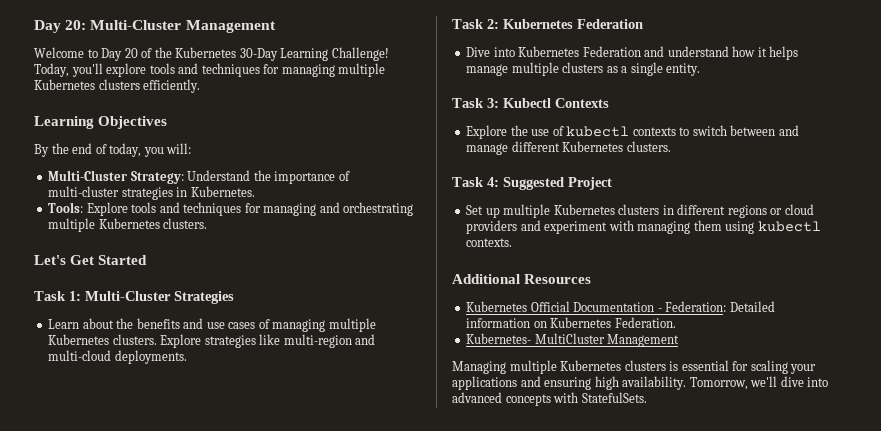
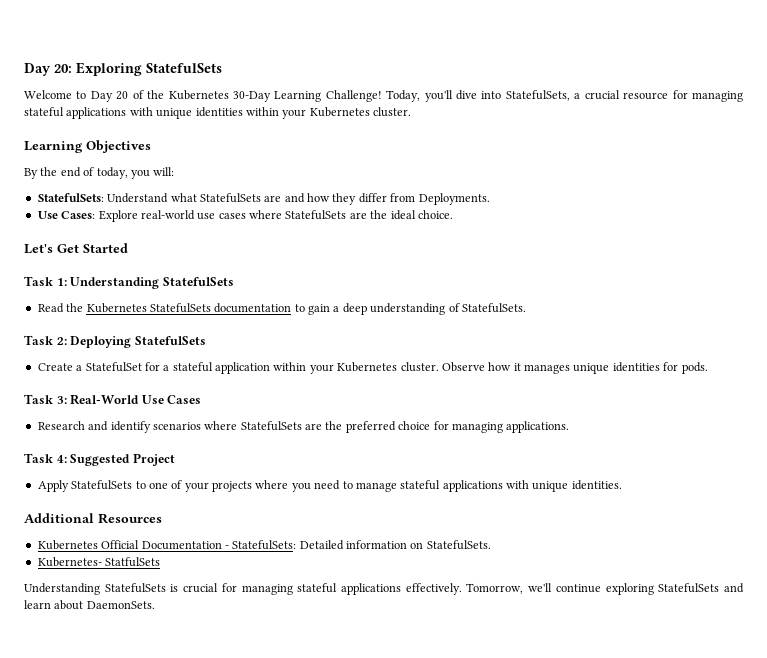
- Day 20: Multi-Cluster Management
+ Day 20: Exploring StatefulSets
- Today, you'll explore tools and techniques for managing multiple Kubernetes clusters efficiently.
+ Today, you'll dive into StatefulSets, a crucial resource for managing stateful applications with unique identities within your Kubernetes cluster.
- Multi-Cluster Strategy: Understand the importance of multi-cluster strategies in Kubernetes.
- Tools: Explore tools and techniques for managing and orchestrating multiple Kubernetes clusters.
+ StatefulSets: Understand what StatefulSets are and how they differ from Deployments.
+ Use Cases: Explore real-world use cases where StatefulSets are the ideal choice.
- Task 1: Multi-Cluster Strategies
- Learn about the benefits and use cases of managing multiple Kubernetes clusters. Explore strategies like multi-region and multi-cloud deployments.
- Task 2: Kubernetes Federation
- Dive into Kubernetes Federation and understand how it helps manage multiple clusters as a single entity.
- Task 3: Kubectl Contexts
- Explore the use of kubectl contexts to switch between and manage different Kubernetes clusters.
+ Task 1: Understanding StatefulSets
+ Read the Kubernetes StatefulSets documentation to gain a deep understanding of StatefulSets.
+ Task 2: Deploying StatefulSets
+ Create a StatefulSet for a stateful application within your Kubernetes cluster. Observe how it manages unique identities for pods.
+ Task 3: Real-World Use Cases
+ Research and identify scenarios where StatefulSets are the preferred choice for managing applications.
  Task 4: Suggested Project
- Set up multiple Kubernetes clusters in different regions or cloud providers and experiment with managing them using kubectl contexts.
+ Apply StatefulSets to one of your projects where you need to manage stateful applications with unique identities.
- Kubernetes Official Documentation - Federation: Detailed information on Kubernetes Federation.
+ Kubernetes Official Documentation - StatefulSets: Detailed information on StatefulSets.
- Kubernetes- MultiCluster Management
- Managing multiple Kubernetes clusters is essential for scaling your applications and ensuring high availability. Tomorrow, we'll dive into advanced concepts with StatefulSets.
+ Kubernetes- StatfulSets
+ Understanding StatefulSets is crucial for managing stateful applications effectively. Tomorrow, we'll continue exploring StatefulSets and learn about DaemonSets.

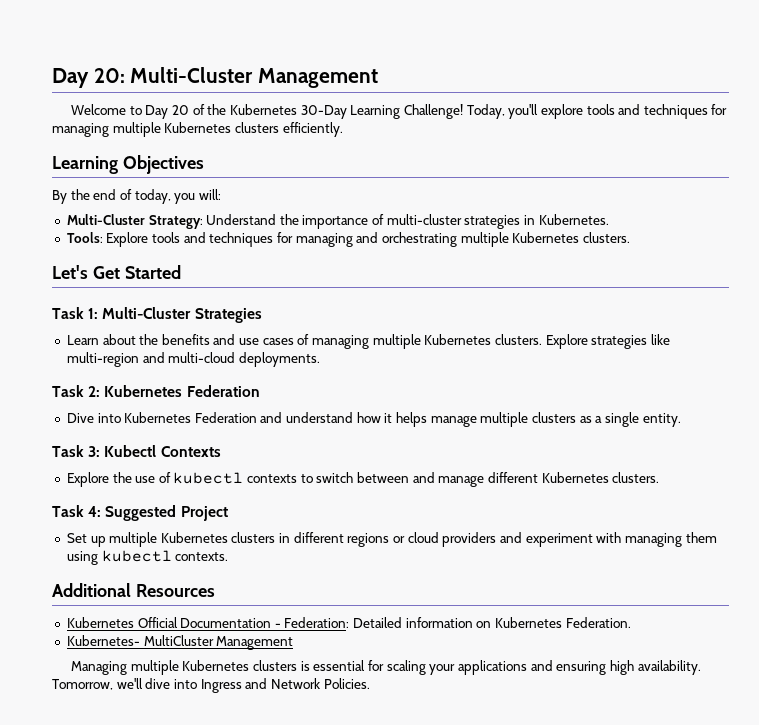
- Day 20: Exploring StatefulSets
+ Day 20: Multi-Cluster Management
- Today, you'll dive into StatefulSets, a crucial resource for managing stateful applications with unique identities within your Kubernetes cluster.
+ Today, you'll explore tools and techniques for managing multiple Kubernetes clusters efficiently.
- StatefulSets: Understand what StatefulSets are and how they differ from Deployments.
- Use Cases: Explore real-world use cases where StatefulSets are the ideal choice.
+ Multi-Cluster Strategy: Understand the importance of multi-cluster strategies in Kubernetes.
+ Tools: Explore tools and techniques for managing and orchestrating multiple Kubernetes clusters.
- Task 1: Understanding StatefulSets
- Read the Kubernetes StatefulSets documentation to gain a deep understanding of StatefulSets.
- Task 2: Deploying StatefulSets
- Create a StatefulSet for a stateful application within your Kubernetes cluster. Observe how it manages unique identities for pods.
- Task 3: Real-World Use Cases
- Research and identify scenarios where StatefulSets are the preferred choice for managing applications.
+ Task 1: Multi-Cluster Strategies
+ Learn about the benefits and use cases of managing multiple Kubernetes clusters. Explore strategies like multi-region and multi-cloud deployments.
+ Task 2: Kubernetes Federation
+ Dive into Kubernetes Federation and understand how it helps manage multiple clusters as a single entity.
+ Task 3: Kubectl Contexts
+ Explore the use of kubectl contexts to switch between and manage different Kubernetes clusters.
  Task 4: Suggested Project
- Apply StatefulSets to one of your projects where you need to manage stateful applications with unique identities.
+ Set up multiple Kubernetes clusters in different regions or cloud providers and experiment with managing them using kubectl contexts.
- Kubernetes Official Documentation - StatefulSets: Detailed information on StatefulSets.
+ Kubernetes Official Documentation - Federation: Detailed information on Kubernetes Federation.
- Kubernetes- StatfulSets
- Understanding StatefulSets is crucial for managing stateful applications effectively. Tomorrow, we'll continue exploring StatefulSets and learn about DaemonSets.
+ Kubernetes- MultiCluster Management
+ Managing multiple Kubernetes clusters is essential for scaling your applications and ensuring high availability. Tomorrow, we'll dive into Ingress and Network Policies.

